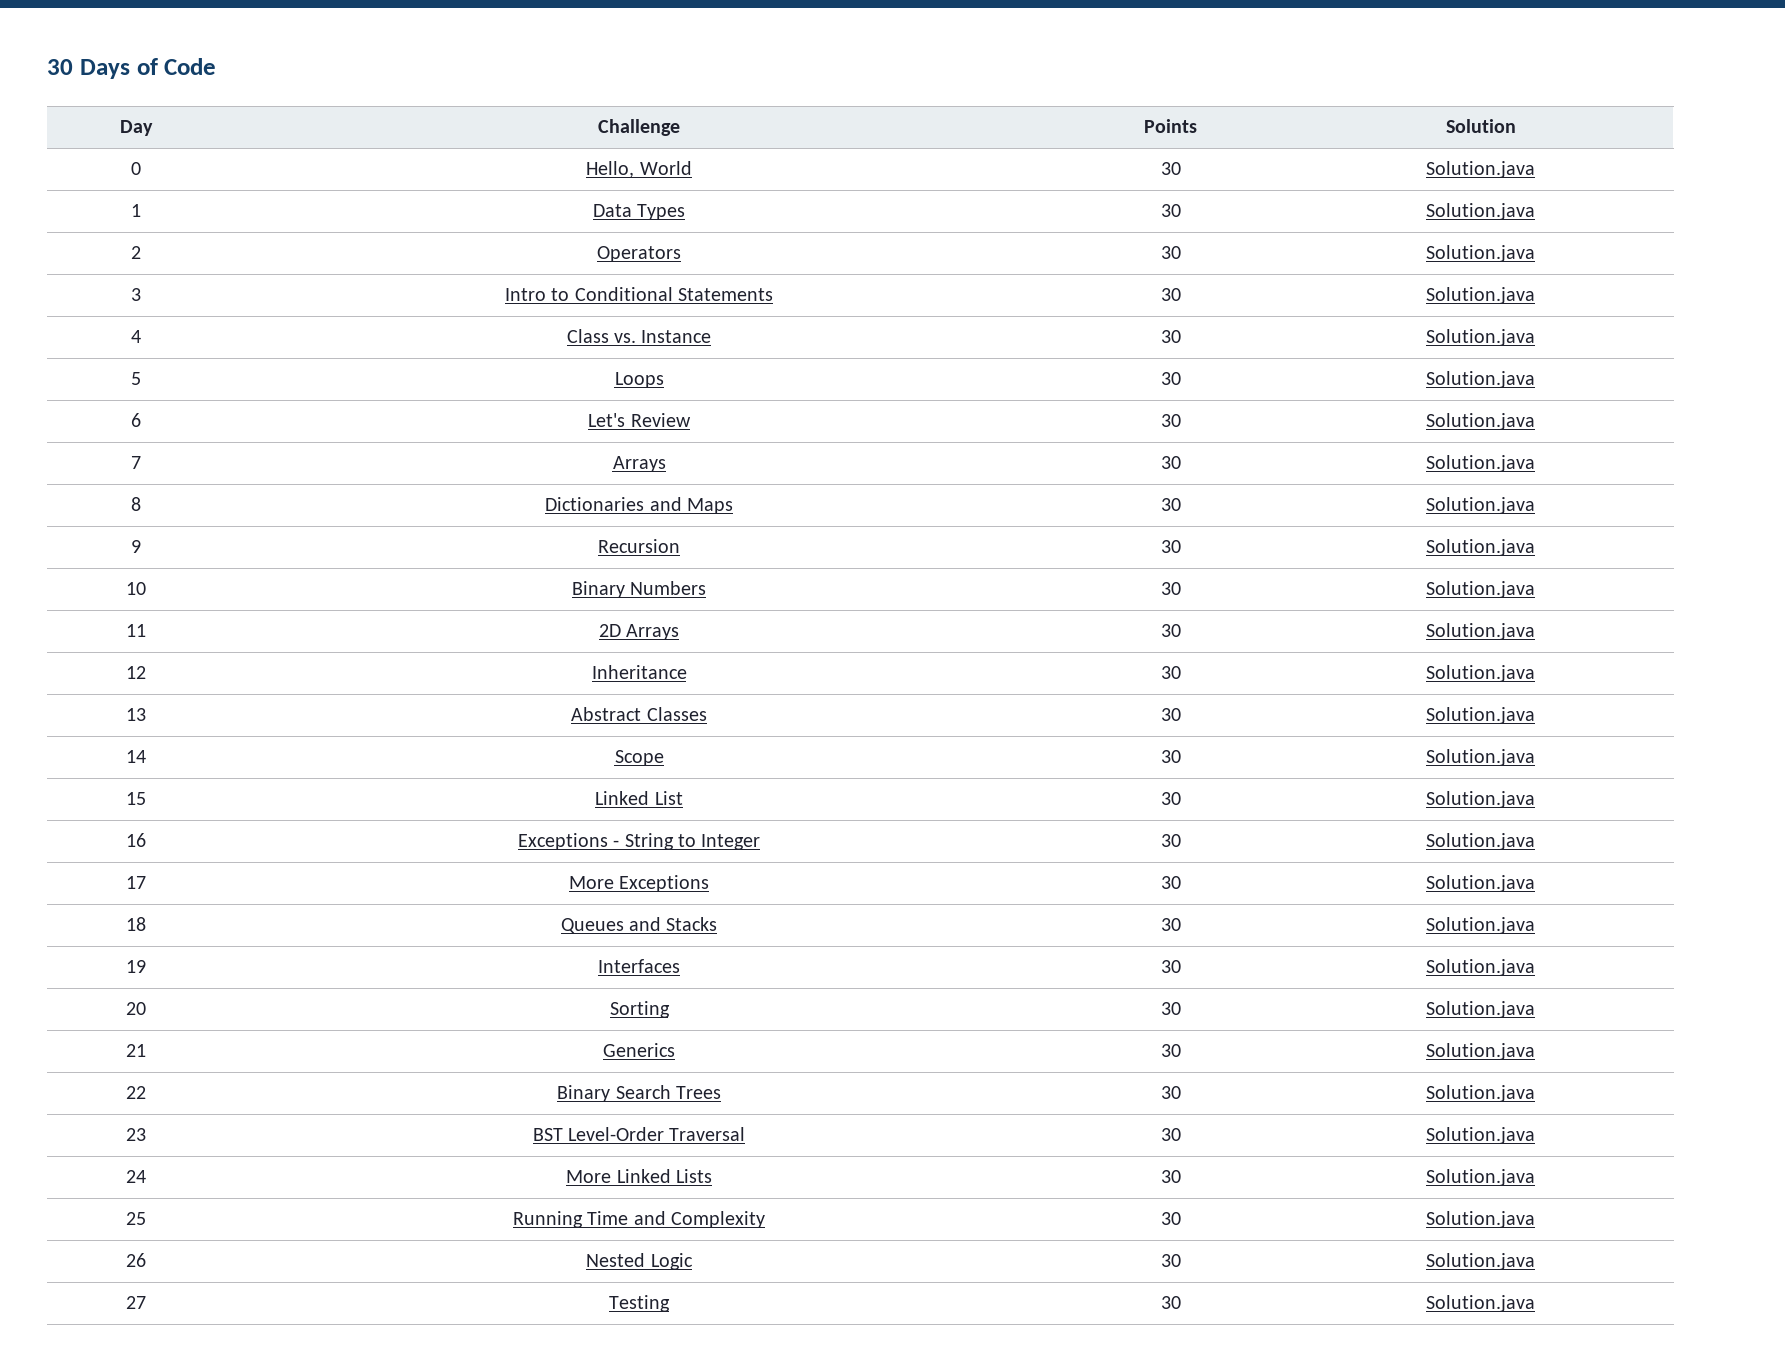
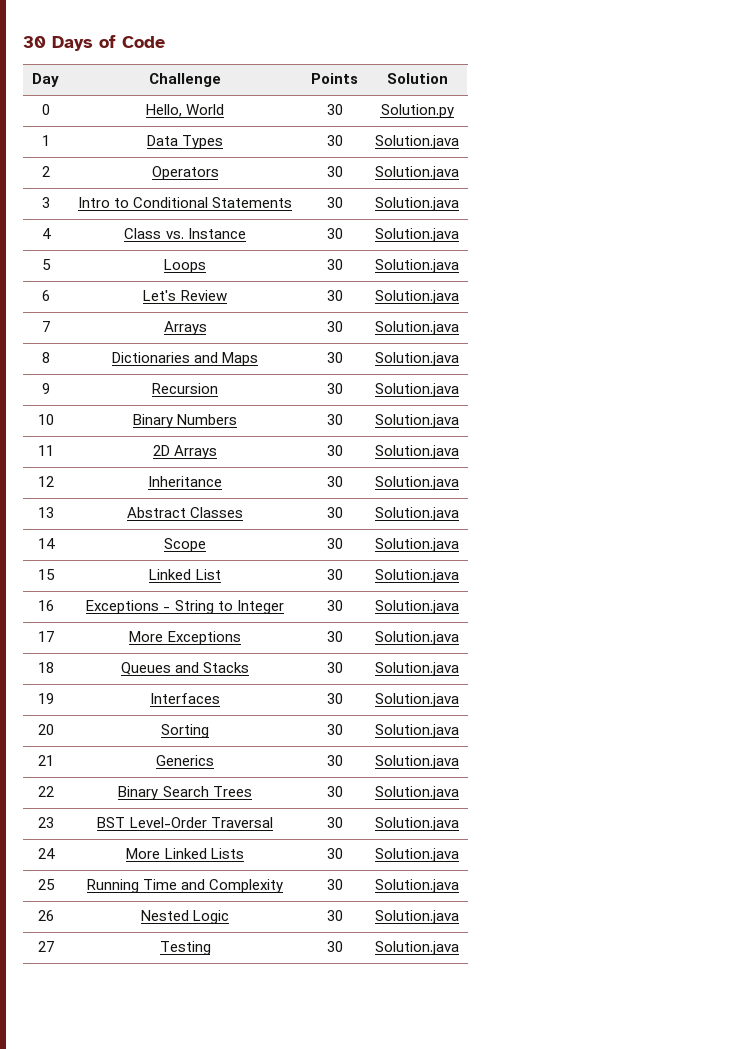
- 0 | Hello, World | 30 | Solution.java
+ 0 | Hello, World | 30 | Solution.py

